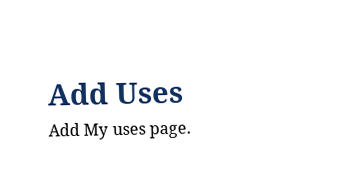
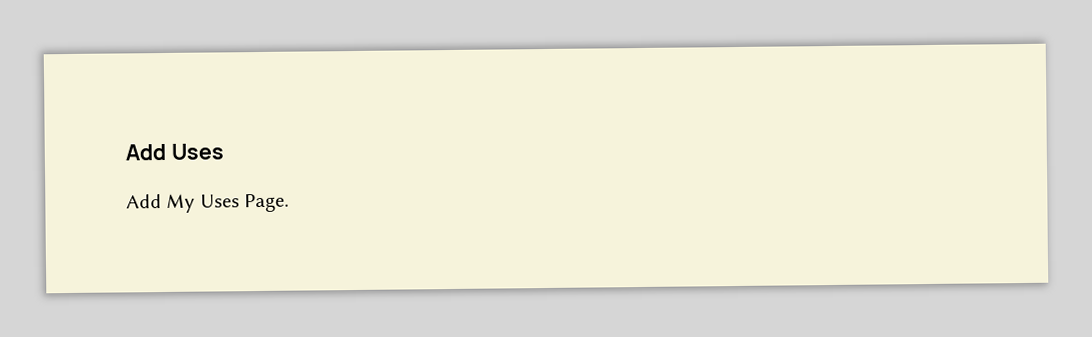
- Add My uses page.
+ Add My Uses Page.

